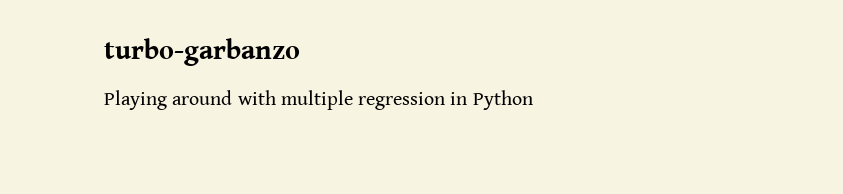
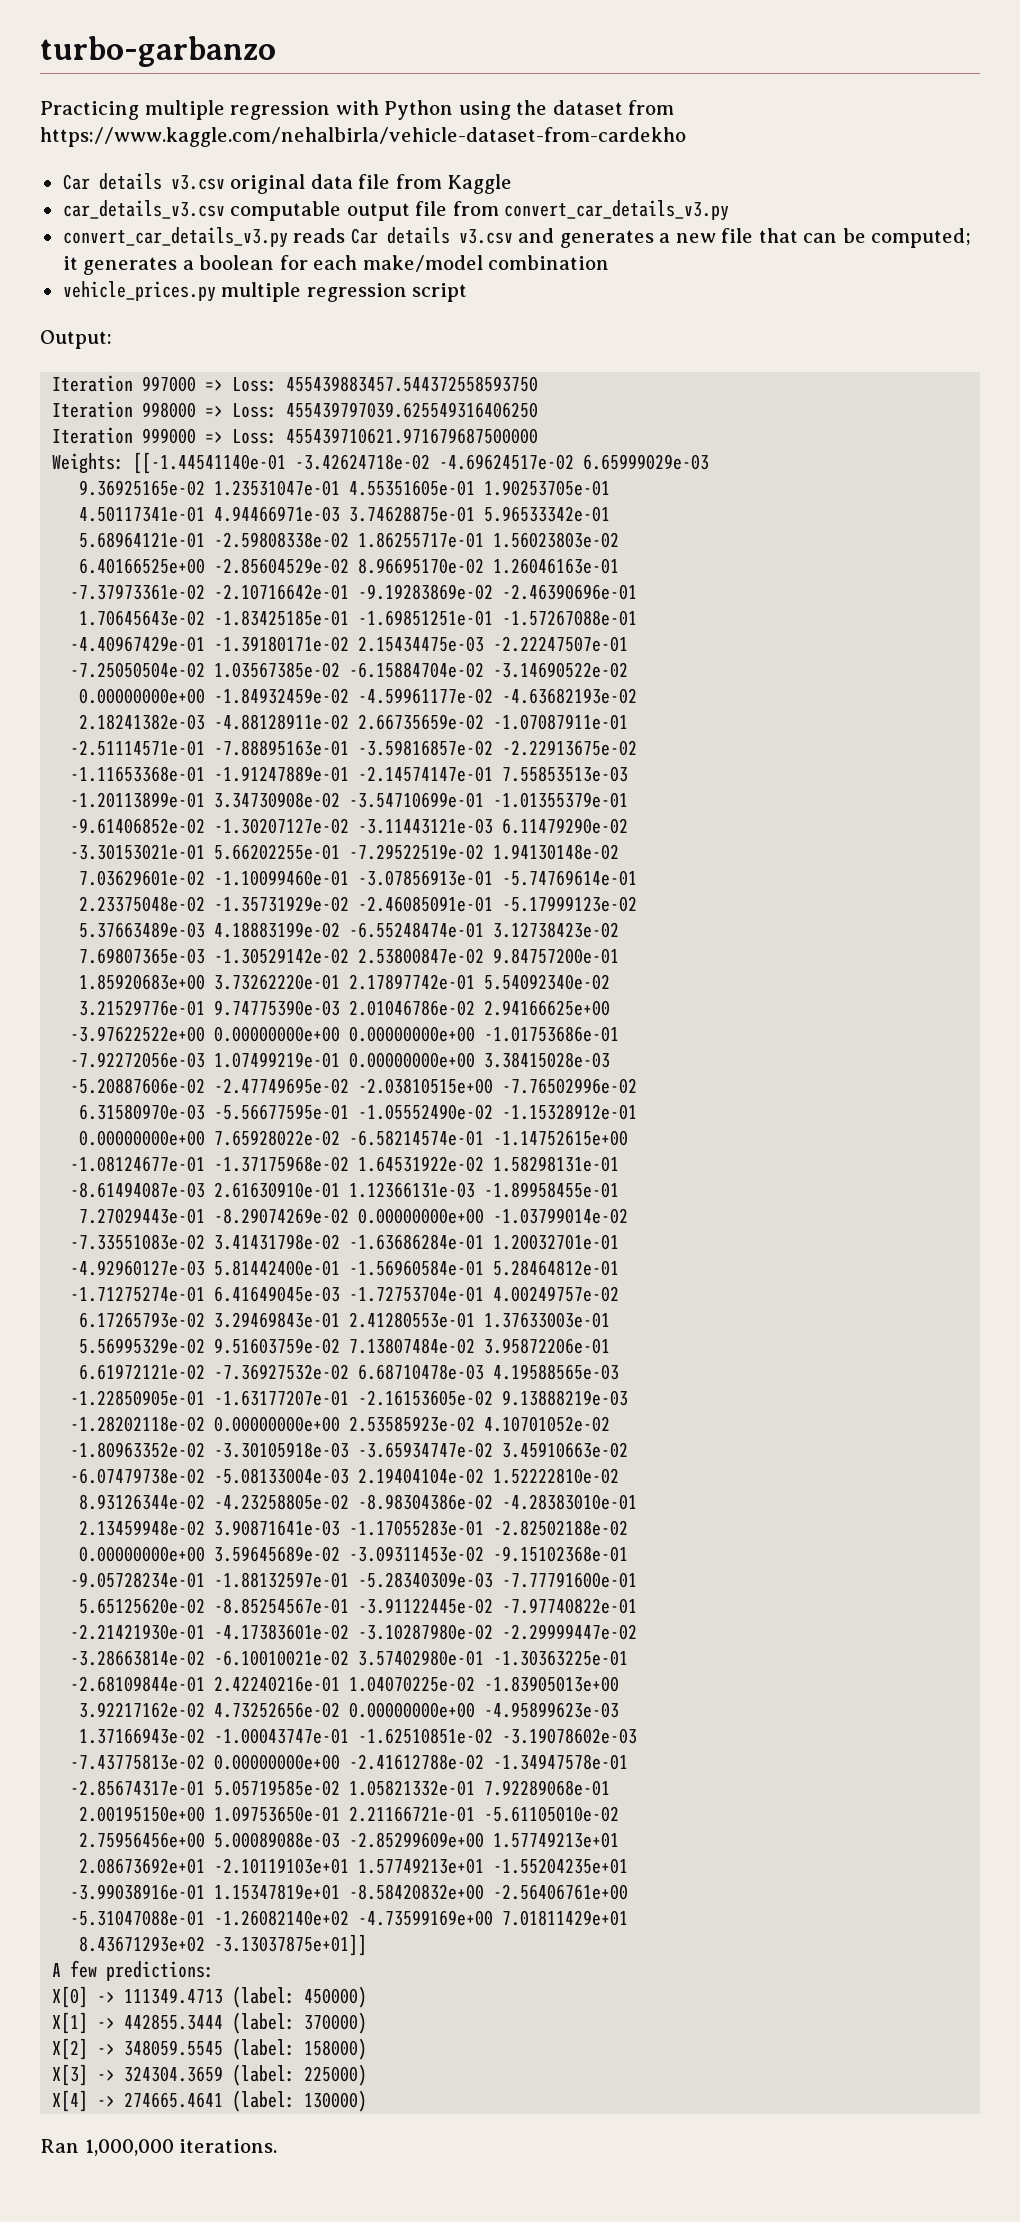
- Playing around with multiple regression in Python
+ Practicing multiple regression with Python using the dataset from https://www.kaggle.com/nehalbirla/vehicle-dataset-from-cardekho
+ Car details v3.csv original data file from Kaggle
+ car_details_v3.csv computable output file from convert_car_details_v3.py
+ convert_car_details_v3.py reads Car details v3.csv and generates a new file that can be computed; it generates a boolean for each make/model combination
+ vehicle_prices.py multiple regression script
+ Output:
+ Iteration 997000 => Loss: 455439883457.544372558593750
+ Iteration 998000 => Loss: 455439797039.625549316406250
+ Iteration 999000 => Loss: 455439710621.971679687500000
+ Weights: [[-1.44541140e-01 -3.42624718e-02 -4.69624517e-02 6.65999029e-03
+ 9.36925165e-02 1.23531047e-01 4.55351605e-01 1.90253705e-01
+ 4.50117341e-01 4.94466971e-03 3.74628875e-01 5.96533342e-01
+ 5.68964121e-01 -2.59808338e-02 1.86255717e-01 1.56023803e-02
+ 6.40166525e+00 -2.85604529e-02 8.96695170e-02 1.26046163e-01
+ -7.37973361e-02 -2.10716642e-01 -9.19283869e-02 -2.46390696e-01
+ 1.70645643e-02 -1.83425185e-01 -1.69851251e-01 -1.57267088e-01
+ -4.40967429e-01 -1.39180171e-02 2.15434475e-03 -2.22247507e-01
+ -7.25050504e-02 1.03567385e-02 -6.15884704e-02 -3.14690522e-02
+ 0.00000000e+00 -1.84932459e-02 -4.59961177e-02 -4.63682193e-02
+ 2.18241382e-03 -4.88128911e-02 2.66735659e-02 -1.07087911e-01
+ -2.51114571e-01 -7.88895163e-01 -3.59816857e-02 -2.22913675e-02
+ -1.11653368e-01 -1.91247889e-01 -2.14574147e-01 7.55853513e-03
+ -1.20113899e-01 3.34730908e-02 -3.54710699e-01 -1.01355379e-01
+ -9.61406852e-02 -1.30207127e-02 -3.11443121e-03 6.11479290e-02
+ -3.30153021e-01 5.66202255e-01 -7.29522519e-02 1.94130148e-02
+ 7.03629601e-02 -1.10099460e-01 -3.07856913e-01 -5.74769614e-01
+ 2.23375048e-02 -1.35731929e-02 -2.46085091e-01 -5.17999123e-02
+ 5.37663489e-03 4.18883199e-02 -6.55248474e-01 3.12738423e-02
+ 7.69807365e-03 -1.30529142e-02 2.53800847e-02 9.84757200e-01
+ 1.85920683e+00 3.73262220e-01 2.17897742e-01 5.54092340e-02
+ 3.21529776e-01 9.74775390e-03 2.01046786e-02 2.94166625e+00
+ -3.97622522e+00 0.00000000e+00 0.00000000e+00 -1.01753686e-01
+ -7.92272056e-03 1.07499219e-01 0.00000000e+00 3.38415028e-03
+ -5.20887606e-02 -2.47749695e-02 -2.03810515e+00 -7.76502996e-02
+ 6.31580970e-03 -5.56677595e-01 -1.05552490e-02 -1.15328912e-01
+ 0.00000000e+00 7.65928022e-02 -6.58214574e-01 -1.14752615e+00
+ -1.08124677e-01 -1.37175968e-02 1.64531922e-02 1.58298131e-01
+ -8.61494087e-03 2.61630910e-01 1.12366131e-03 -1.89958455e-01
+ 7.27029443e-01 -8.29074269e-02 0.00000000e+00 -1.03799014e-02
+ -7.33551083e-02 3.41431798e-02 -1.63686284e-01 1.20032701e-01
+ -4.92960127e-03 5.81442400e-01 -1.56960584e-01 5.28464812e-01
+ -1.71275274e-01 6.41649045e-03 -1.72753704e-01 4.00249757e-02
+ 6.17265793e-02 3.29469843e-01 2.41280553e-01 1.37633003e-01
+ 5.56995329e-02 9.51603759e-02 7.13807484e-02 3.95872206e-01
+ 6.61972121e-02 -7.36927532e-02 6.68710478e-03 4.19588565e-03
+ -1.22850905e-01 -1.63177207e-01 -2.16153605e-02 9.13888219e-03
+ -1.28202118e-02 0.00000000e+00 2.53585923e-02 4.10701052e-02
+ -1.80963352e-02 -3.30105918e-03 -3.65934747e-02 3.45910663e-02
+ -6.07479738e-02 -5.08133004e-03 2.19404104e-02 1.52222810e-02
+ 8.93126344e-02 -4.23258805e-02 -8.98304386e-02 -4.28383010e-01
+ 2.13459948e-02 3.90871641e-03 -1.17055283e-01 -2.82502188e-02
+ 0.00000000e+00 3.59645689e-02 -3.09311453e-02 -9.15102368e-01
+ -9.05728234e-01 -1.88132597e-01 -5.28340309e-03 -7.77791600e-01
+ 5.65125620e-02 -8.85254567e-01 -3.91122445e-02 -7.97740822e-01
+ -2.21421930e-01 -4.17383601e-02 -3.10287980e-02 -2.29999447e-02
+ -3.28663814e-02 -6.10010021e-02 3.57402980e-01 -1.30363225e-01
+ -2.68109844e-01 2.42240216e-01 1.04070225e-02 -1.83905013e+00
+ 3.92217162e-02 4.73252656e-02 0.00000000e+00 -4.95899623e-03
+ 1.37166943e-02 -1.00043747e-01 -1.62510851e-02 -3.19078602e-03
+ -7.43775813e-02 0.00000000e+00 -2.41612788e-02 -1.34947578e-01
+ -2.85674317e-01 5.05719585e-02 1.05821332e-01 7.92289068e-01
+ 2.00195150e+00 1.09753650e-01 2.21166721e-01 -5.61105010e-02
+ 2.75956456e+00 5.00089088e-03 -2.85299609e+00 1.57749213e+01
+ 2.08673692e+01 -2.10119103e+01 1.57749213e+01 -1.55204235e+01
+ -3.99038916e-01 1.15347819e+01 -8.58420832e+00 -2.56406761e+00
+ -5.31047088e-01 -1.26082140e+02 -4.73599169e+00 7.01811429e+01
+ 8.43671293e+02 -3.13037875e+01]]
+ A few predictions:
+ X[0] -> 111349.4713 (label: 450000)
+ X[1] -> 442855.3444 (label: 370000)
+ X[2] -> 348059.5545 (label: 158000)
+ X[3] -> 324304.3659 (label: 225000)
+ X[4] -> 274665.4641 (label: 130000)
+ Ran 1,000,000 iterations.

